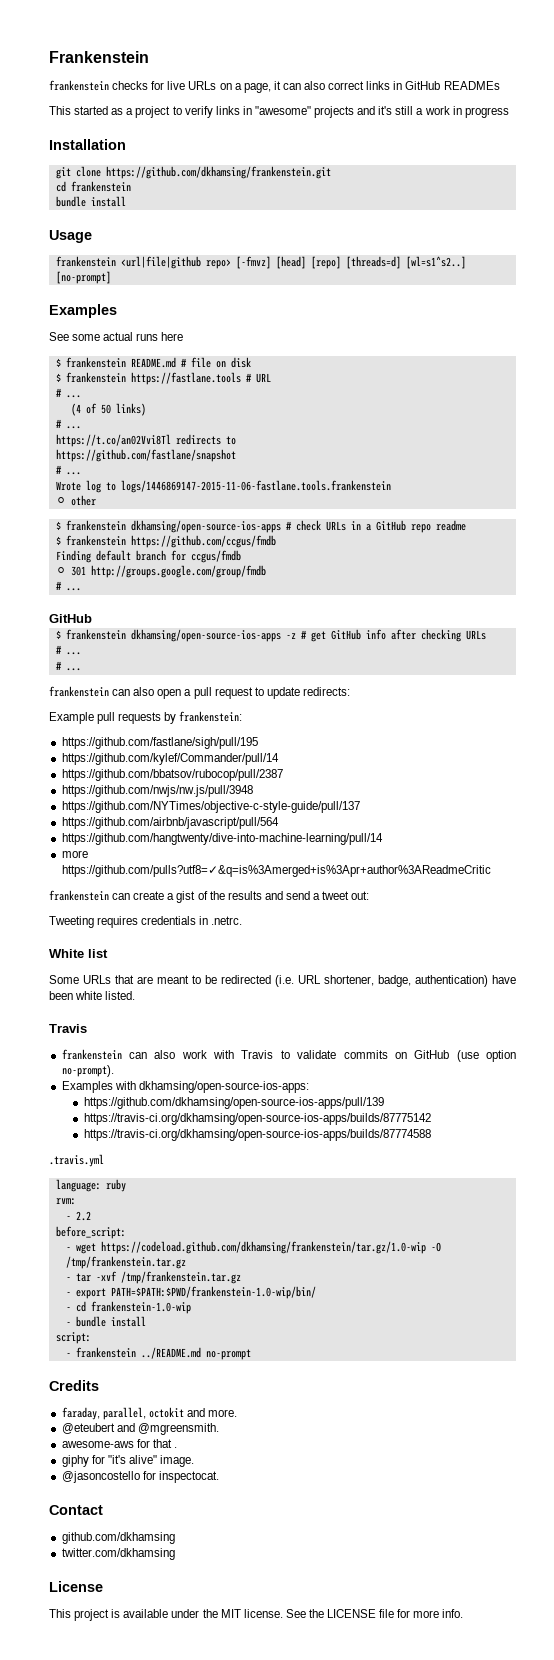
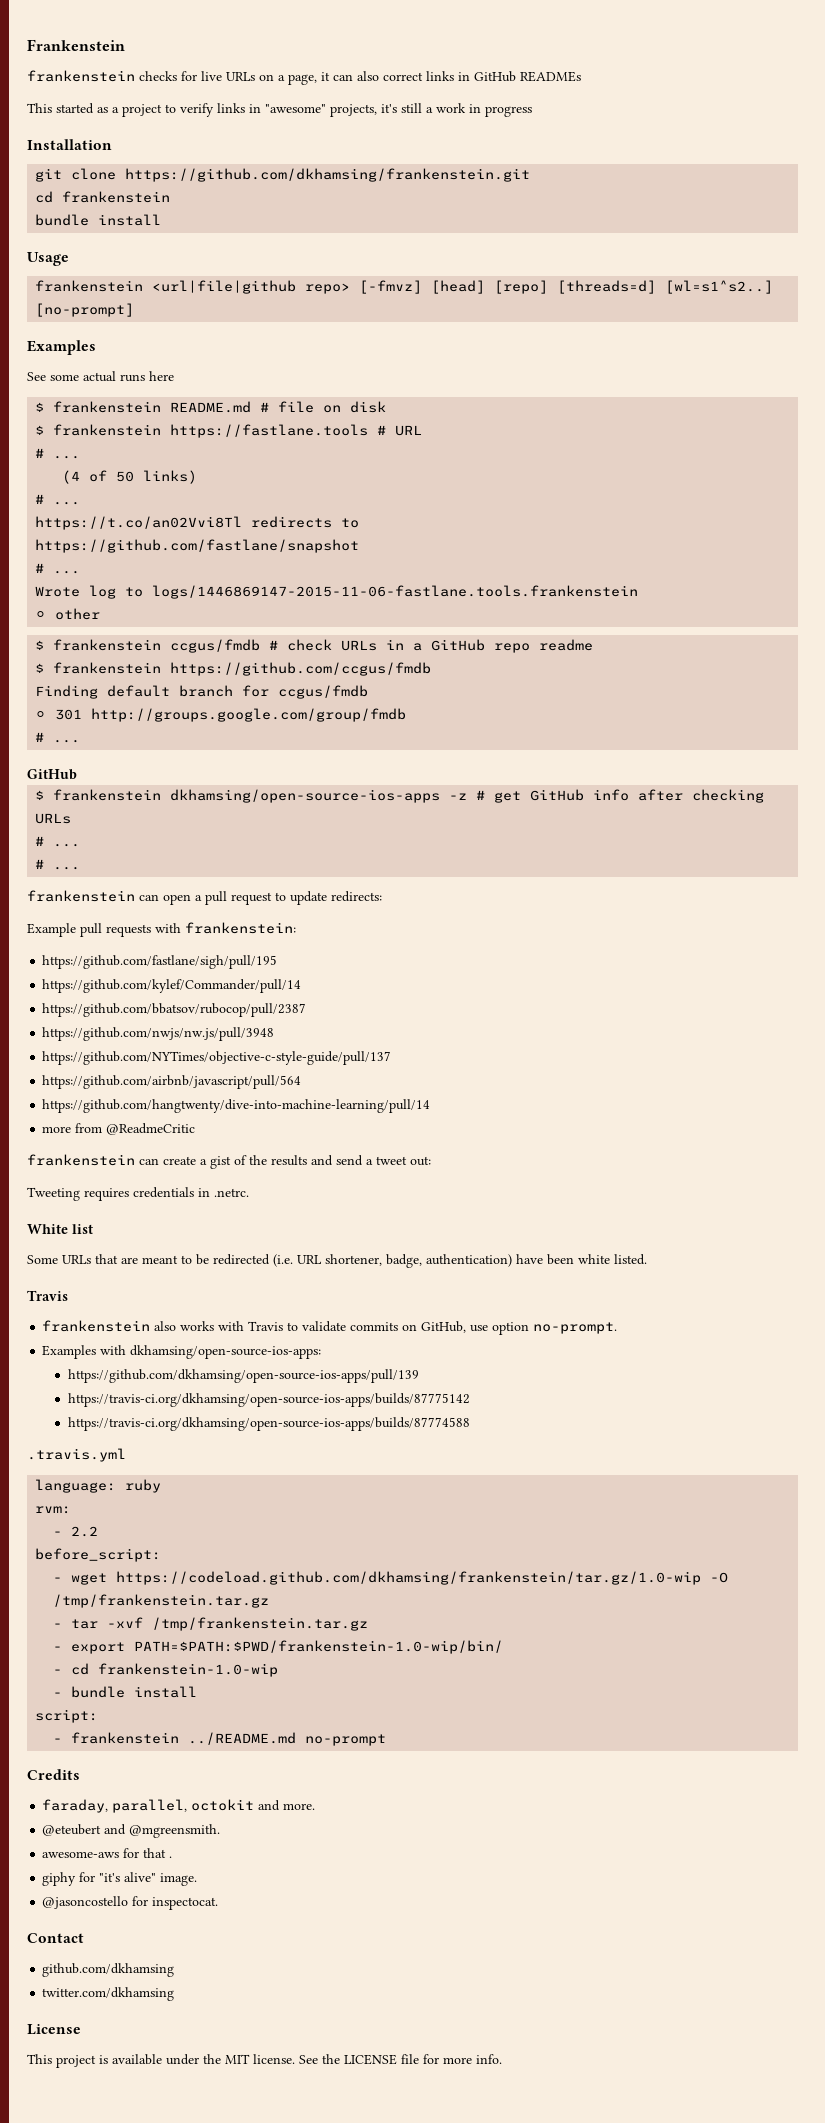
- This started as a project to verify links in "awesome" projects and it's still a work in progress
+ This started as a project to verify links in "awesome" projects, it's still a work in progress
- $ frankenstein dkhamsing/open-source-ios-apps # check URLs in a GitHub repo readme
+ $ frankenstein ccgus/fmdb # check URLs in a GitHub repo readme
- frankenstein can also open a pull request to update redirects:
+ frankenstein can open a pull request to update redirects:
- Example pull requests by frankenstein:
+ Example pull requests with frankenstein:
- more https://github.com/pulls?utf8=✓&q=is%3Amerged+is%3Apr+author%3AReadmeCritic
+ more from @ReadmeCritic
- frankenstein can also work with Travis to validate commits on GitHub (use option no-prompt).
+ frankenstein also works with Travis to validate commits on GitHub, use option no-prompt.

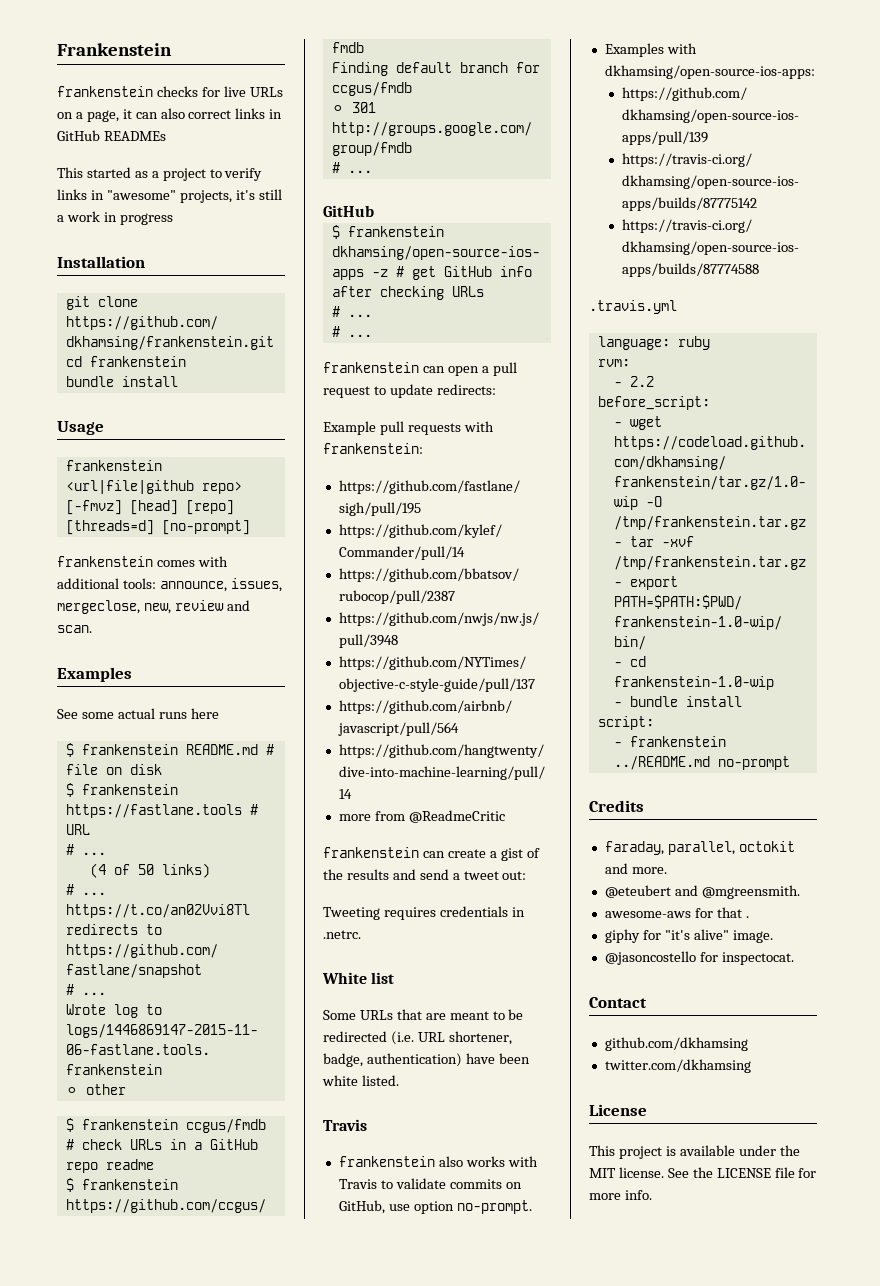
- frankenstein <url|file|github repo> [-fmvz] [head] [repo] [threads=d] [wl=s1^s2..] [no-prompt]
+ frankenstein <url|file|github repo> [-fmvz] [head] [repo] [threads=d] [no-prompt]
+ frankenstein comes with additional tools: announce, issues, mergeclose, new, review and scan.

